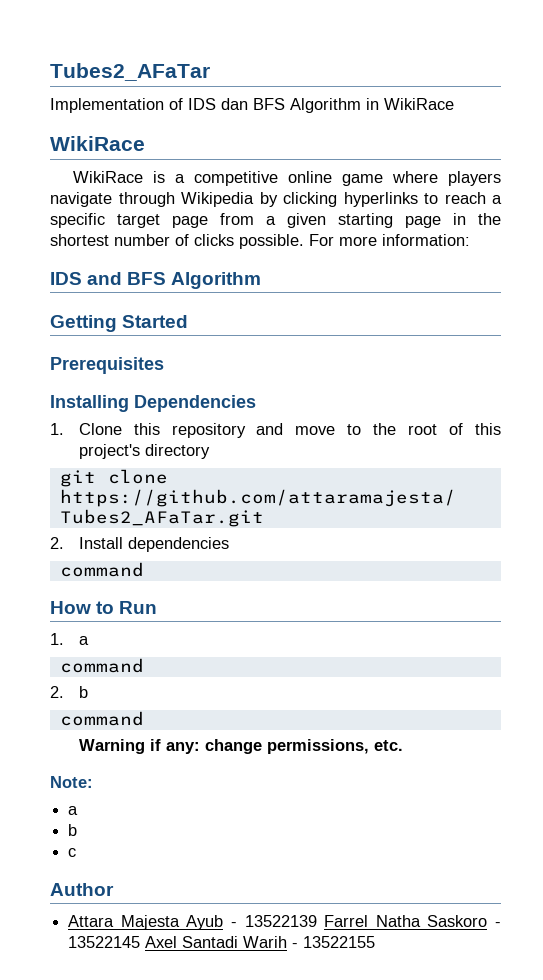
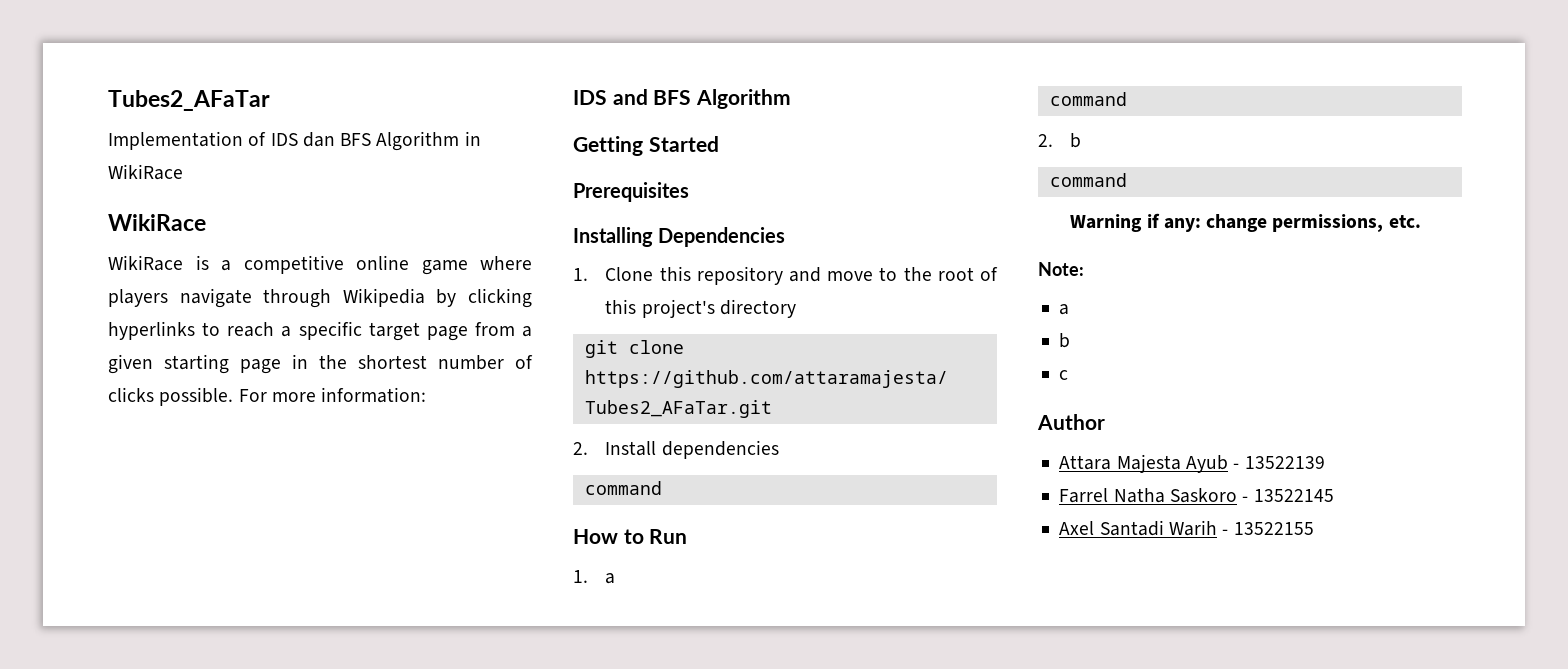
- Attara Majesta Ayub - 13522139 Farrel Natha Saskoro - 13522145 Axel Santadi Warih - 13522155
+ Attara Majesta Ayub - 13522139
+ Farrel Natha Saskoro - 13522145
+ Axel Santadi Warih - 13522155

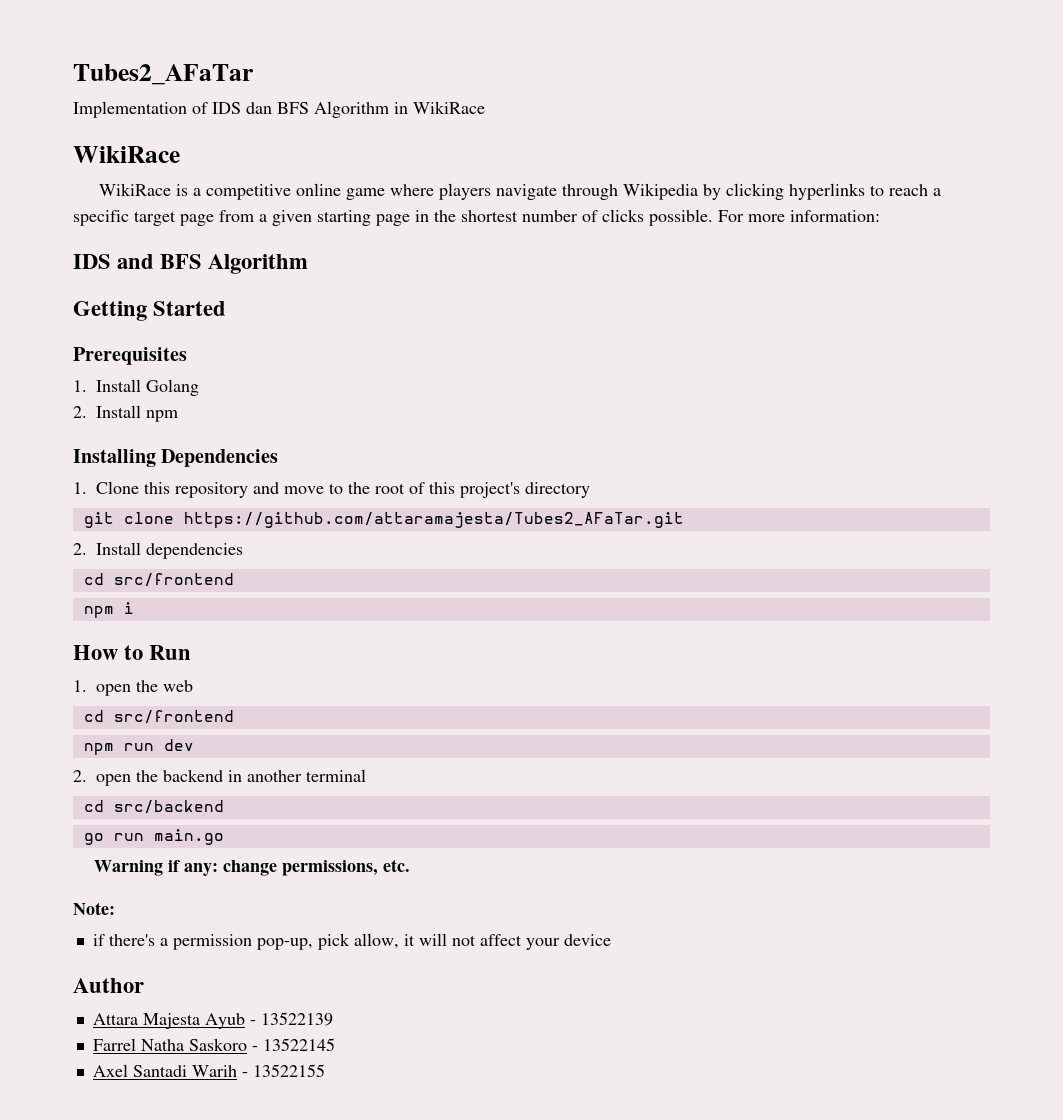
+ 1. Install Golang
+ 2. Install npm
  2. Install dependencies
- command
+ cd src/frontend
+ npm i
- 1. a
- command
- 2. b
- command
+ 1. open the web
+ cd src/frontend
+ npm run dev
+ 2. open the backend in another terminal
+ cd src/backend
+ go run main.go
  Note:
- a
- b
- c
+ if there's a permission pop-up, pick allow, it will not affect your device

